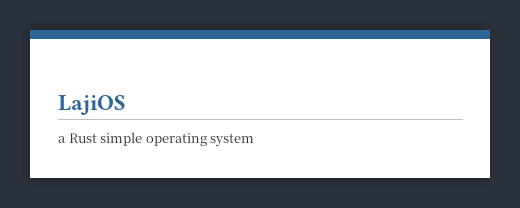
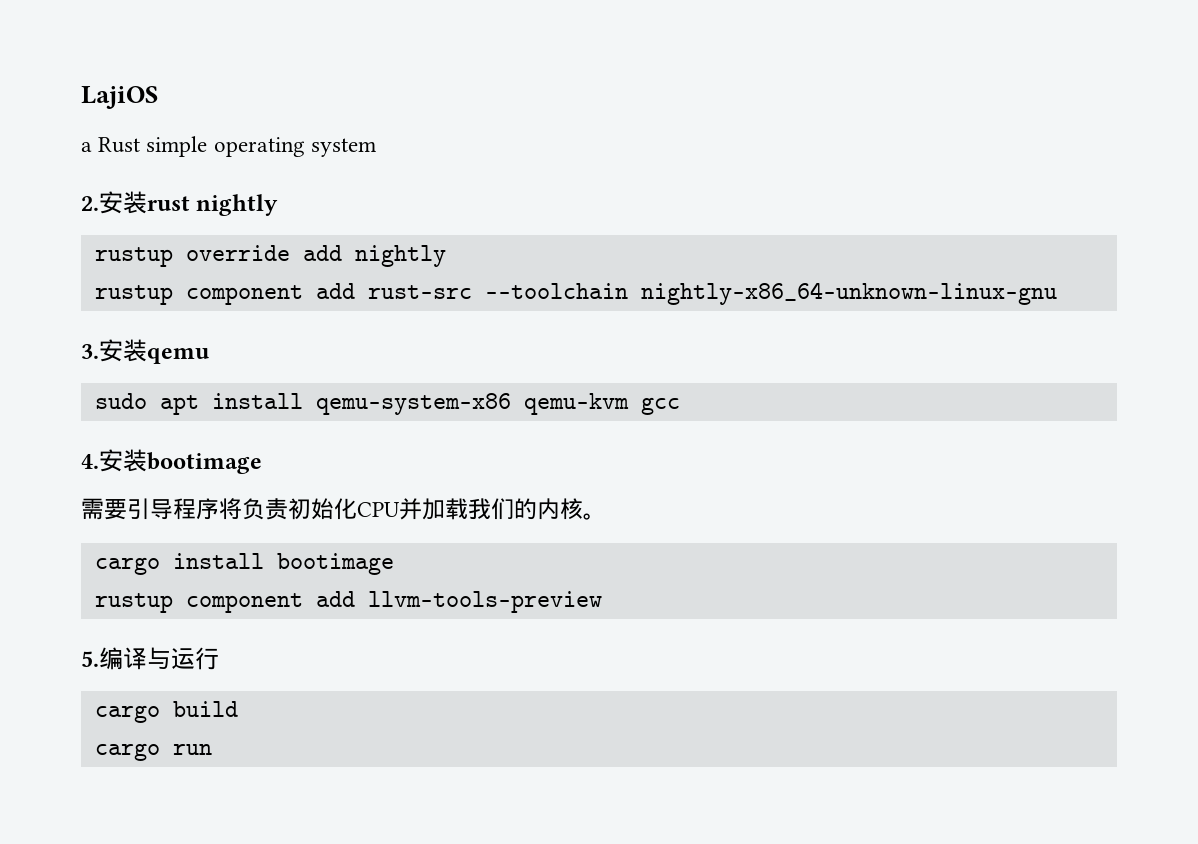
+ 2.安装rust nightly
+ rustup override add nightly
+ rustup component add rust-src --toolchain nightly-x86_64-unknown-linux-gnu
+ 3.安装qemu
+ sudo apt install qemu-system-x86 qemu-kvm gcc
+ 4.安装bootimage
+ 需要引导程序将负责初始化CPU并加载我们的内核。
+ cargo install bootimage
+ rustup component add llvm-tools-preview
+ 5.编译与运行
+ cargo build
+ cargo run

